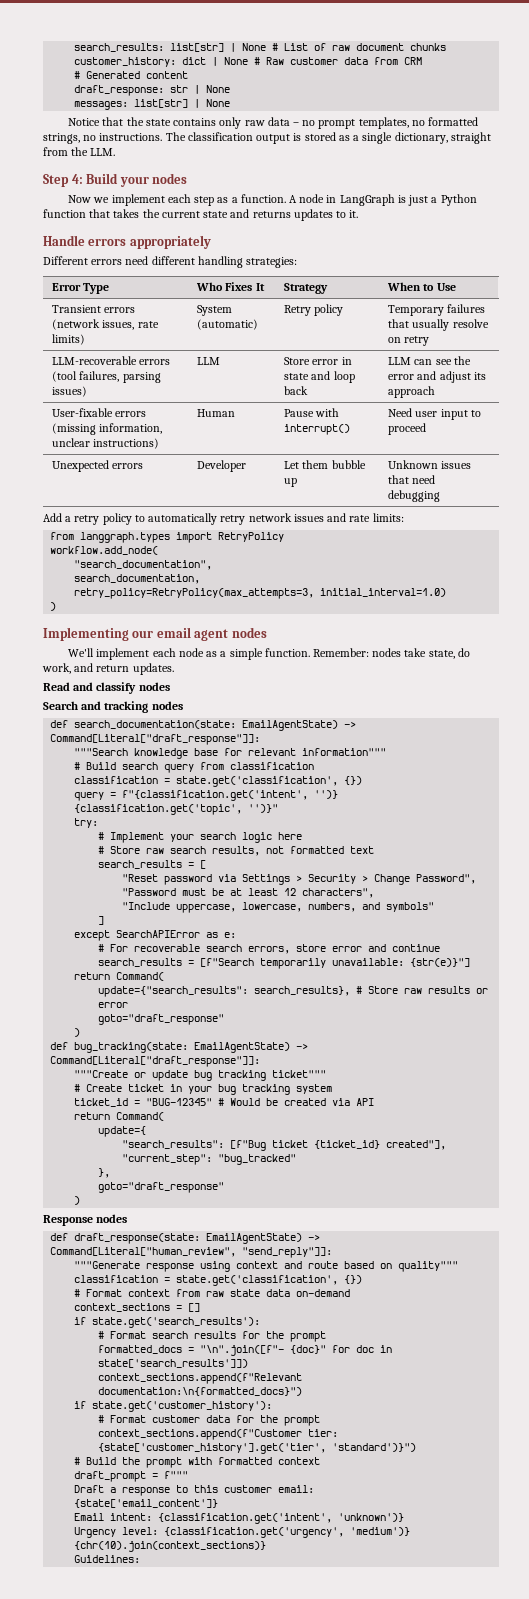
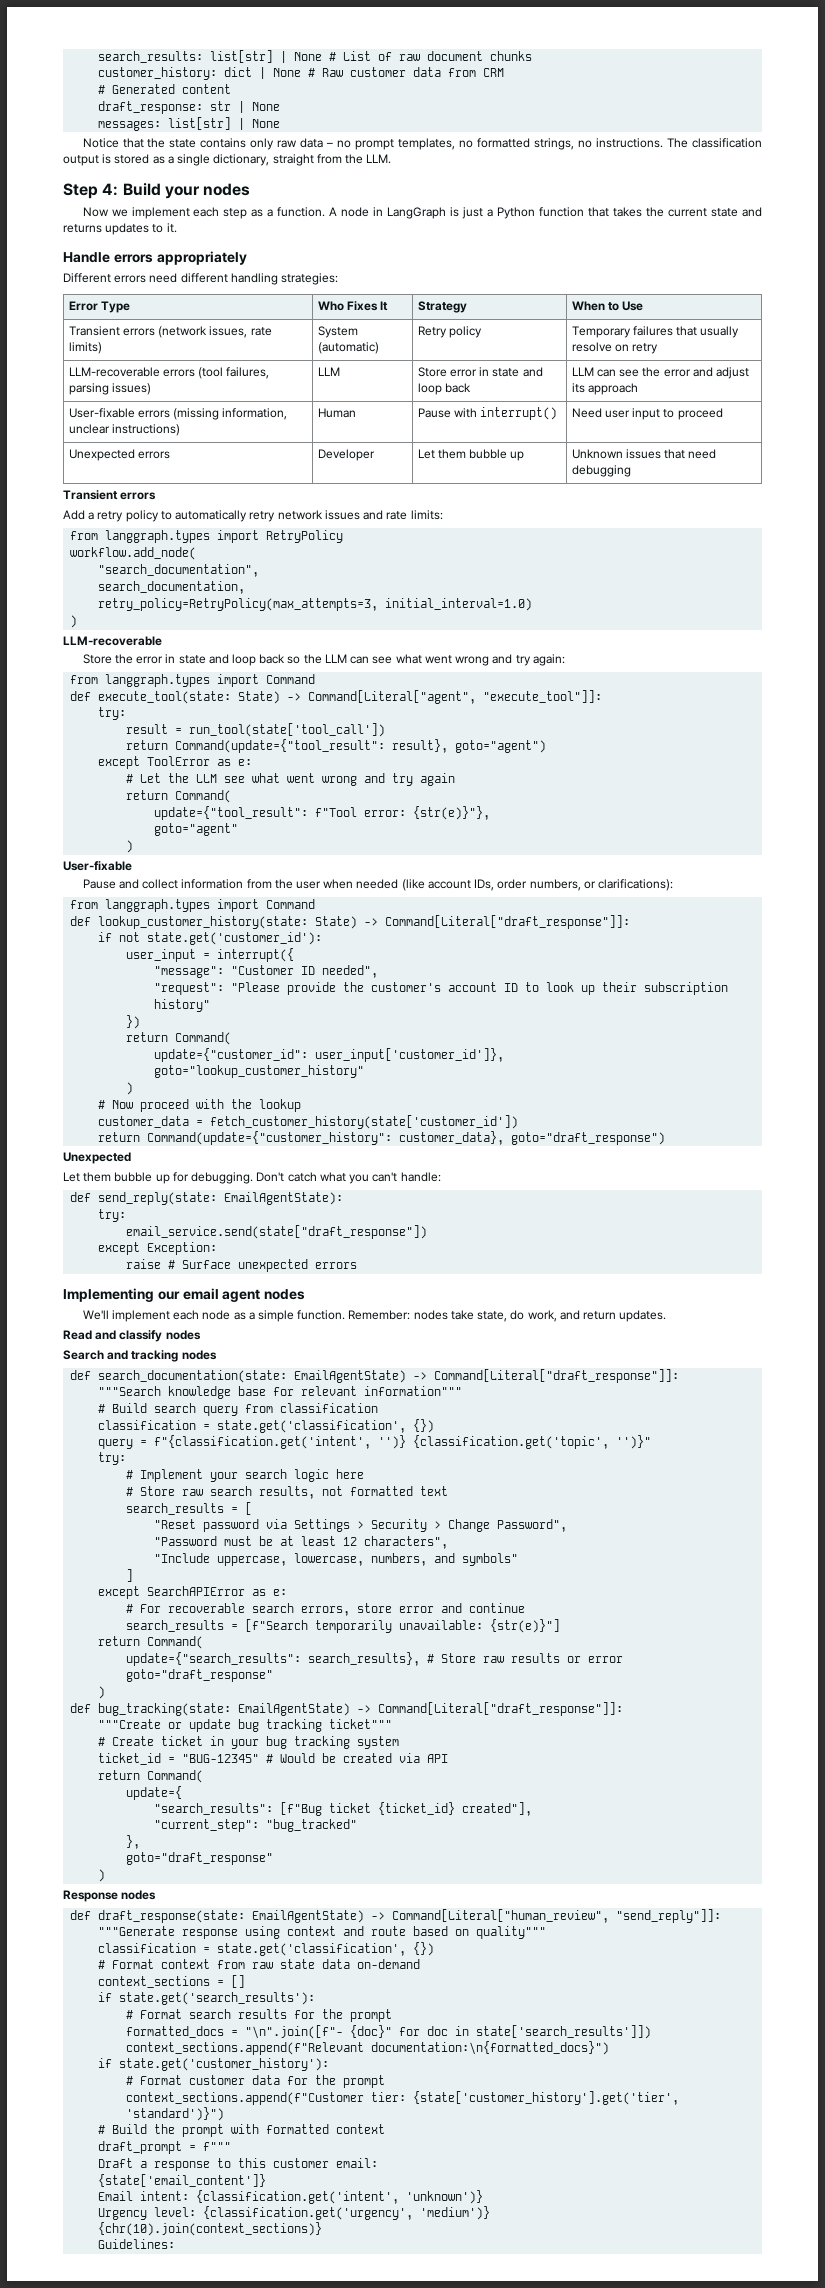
  Unexpected errors | Developer | Let them bubble up | Unknown issues that need debugging
+ Transient errors
  retry_policy=RetryPolicy(max_attempts=3, initial_interval=1.0)
  )
+ LLM-recoverable
+ Store the error in state and loop back so the LLM can see what went wrong and try again:
+ from langgraph.types import Command
+ def execute_tool(state: State) -> Command[Literal["agent", "execute_tool"]]:
+ try:
+ result = run_tool(state['tool_call'])
+ return Command(update={"tool_result": result}, goto="agent")
+ except ToolError as e:
+ # Let the LLM see what went wrong and try again
+ return Command(
+ update={"tool_result": f"Tool error: {str(e)}"},
+ goto="agent"
+ )
+ User-fixable
+ Pause and collect information from the user when needed (like account IDs, order numbers, or clarifications):
+ from langgraph.types import Command
+ def lookup_customer_history(state: State) -> Command[Literal["draft_response"]]:
+ if not state.get('customer_id'):
+ user_input = interrupt({
+ "message": "Customer ID needed",
+ "request": "Please provide the customer's account ID to look up their subscription history"
+ })
+ return Command(
+ update={"customer_id": user_input['customer_id']},
+ goto="lookup_customer_history"
+ )
+ # Now proceed with the lookup
+ customer_data = fetch_customer_history(state['customer_id'])
+ return Command(update={"customer_history": customer_data}, goto="draft_response")
+ Unexpected
+ Let them bubble up for debugging. Don't catch what you can't handle:
+ def send_reply(state: EmailAgentState):
+ try:
+ email_service.send(state["draft_response"])
+ except Exception:
+ raise # Surface unexpected errors

